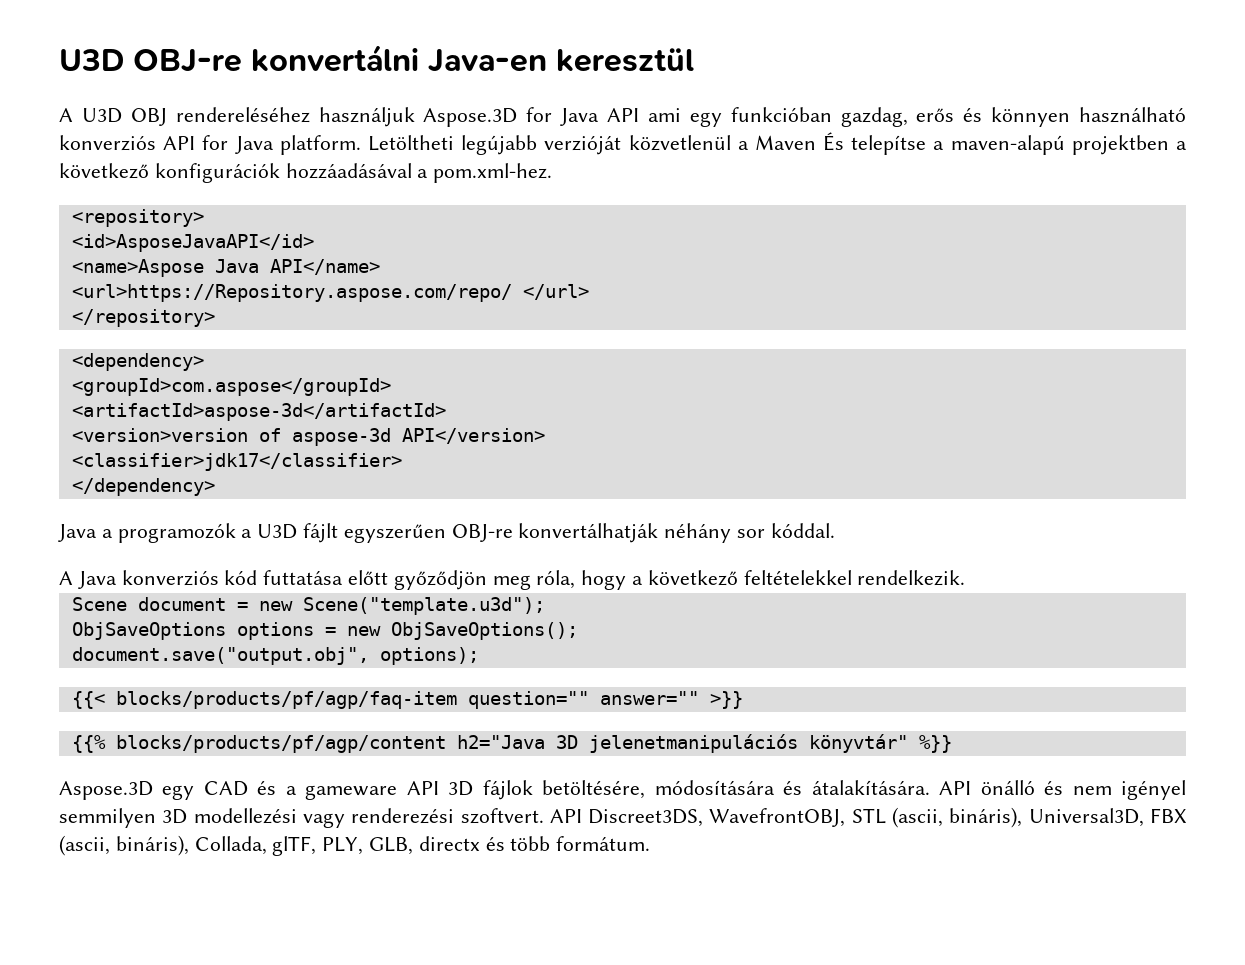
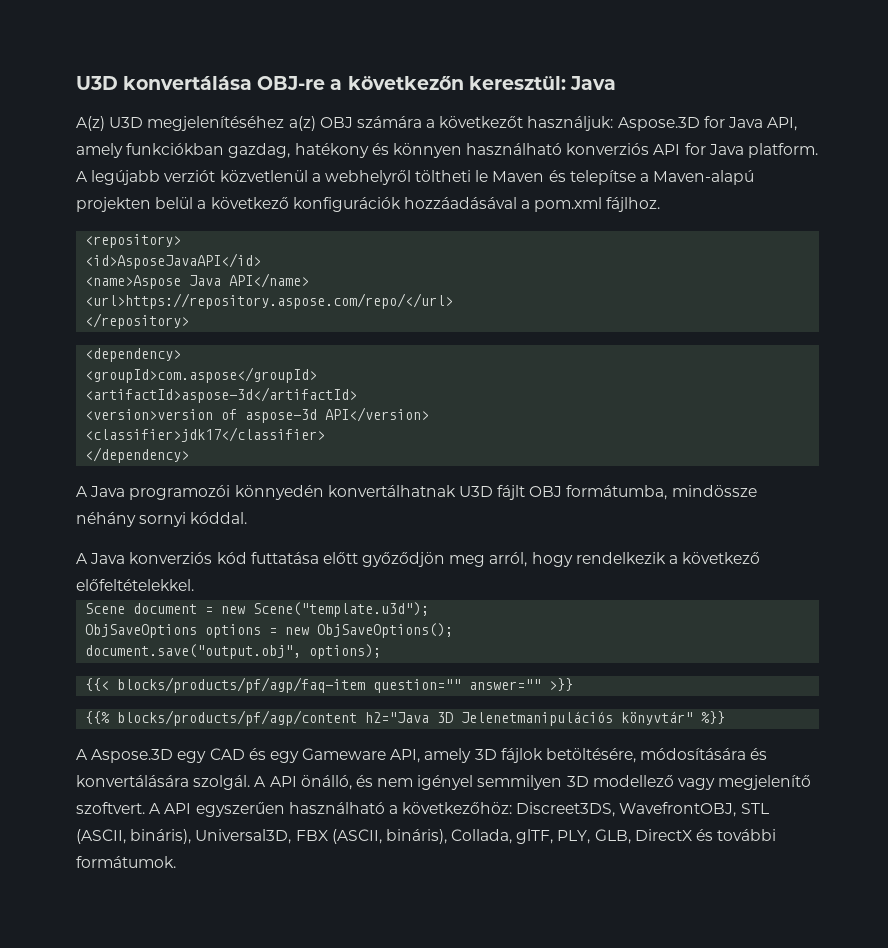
- U3D OBJ-re konvertálni Java-en keresztül
- A U3D OBJ rendereléséhez használjuk Aspose.3D for Java API ami egy funkcióban gazdag, erős és könnyen használható konverziós API for Java platform.
+ U3D konvertálása OBJ-re a következőn keresztül: Java
+ A(z) U3D megjelenítéséhez a(z) OBJ számára a következőt használjuk: Aspose.3D for Java API, amely funkciókban gazdag, hatékony és könnyen használható konverziós API for Java platform.
- Letöltheti legújabb verzióját közvetlenül a Maven És telepítse a maven-alapú projektben a következő konfigurációk hozzáadásával a pom.xml-hez.
+ A legújabb verziót közvetlenül a webhelyről töltheti le Maven és telepítse a Maven-alapú projekten belül a következő konfigurációk hozzáadásával a pom.xml fájlhoz.
- <url>https://Repository.aspose.com/repo/ </url>
+ <url>https://repository.aspose.com/repo/</url>
- Java a programozók a U3D fájlt egyszerűen OBJ-re konvertálhatják néhány sor kóddal.
+ A Java programozói könnyedén konvertálhatnak U3D fájlt OBJ formátumba, mindössze néhány sornyi kóddal.
- A Java konverziós kód futtatása előtt győződjön meg róla, hogy a következő feltételekkel rendelkezik.
+ A Java konverziós kód futtatása előtt győződjön meg arról, hogy rendelkezik a következő előfeltételekkel.
- {{% blocks/products/pf/agp/content h2="Java 3D jelenetmanipulációs könyvtár" %}}
+ {{% blocks/products/pf/agp/content h2="Java 3D Jelenetmanipulációs könyvtár" %}}
- Aspose.3D egy CAD és a gameware API 3D fájlok betöltésére, módosítására és átalakítására. API önálló és nem igényel semmilyen 3D modellezési vagy renderezési szoftvert. API Discreet3DS, WavefrontOBJ, STL (ascii, bináris), Universal3D, FBX (ascii, bináris), Collada, glTF, PLY, GLB, directx és több formátum.
+ A Aspose.3D egy CAD és egy Gameware API, amely 3D fájlok betöltésére, módosítására és konvertálására szolgál. A API önálló, és nem igényel semmilyen 3D modellező vagy megjelenítő szoftvert. A API egyszerűen használható a következőhöz: Discreet3DS, WavefrontOBJ, STL (ASCII, bináris), Universal3D, FBX (ASCII, bináris), Collada, glTF, PLY, GLB, DirectX és további formátumok.

